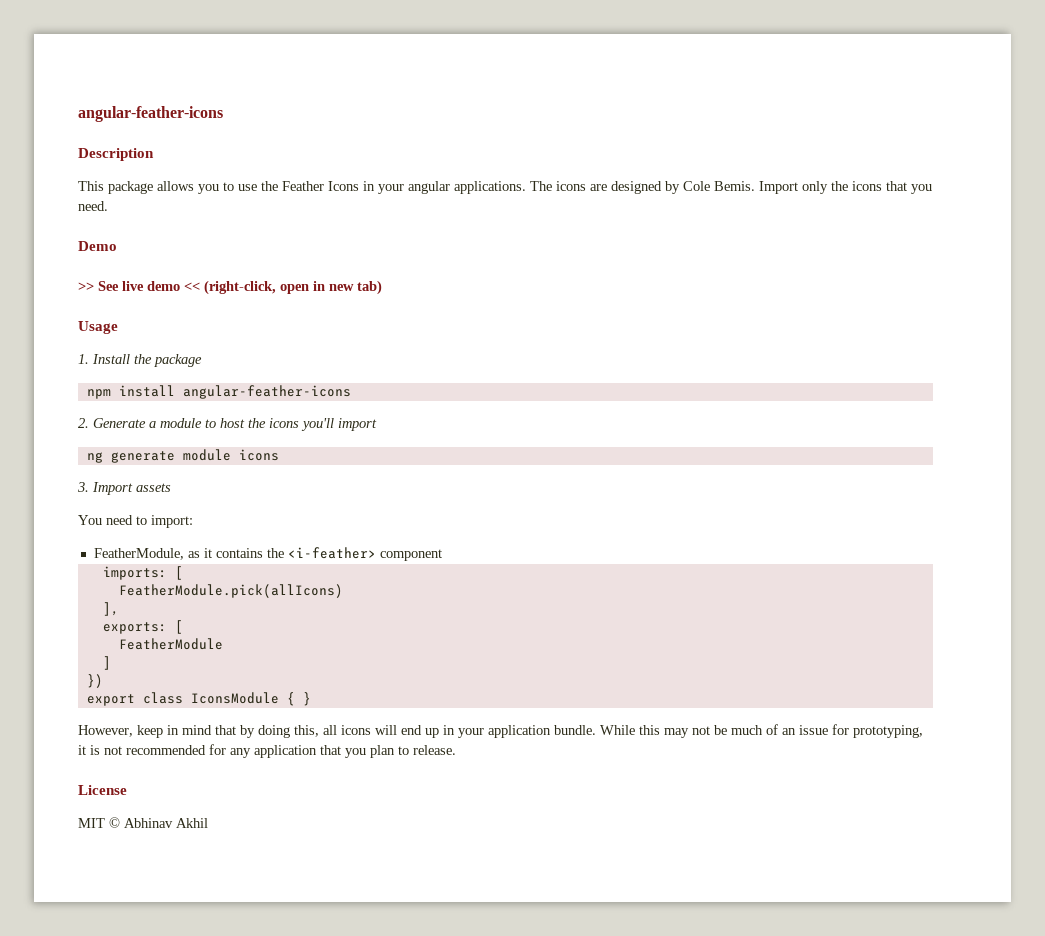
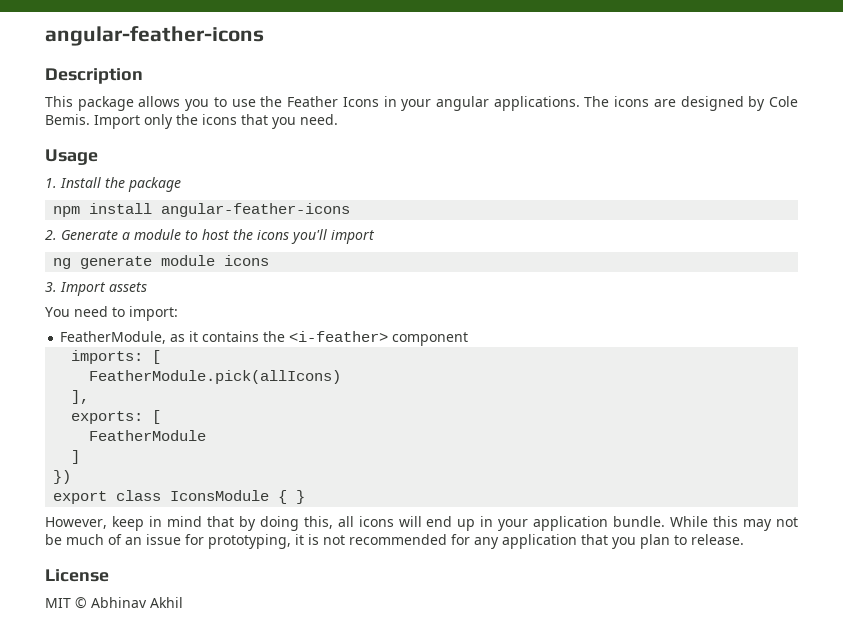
- Demo
- >> See live demo << (right-click, open in new tab)

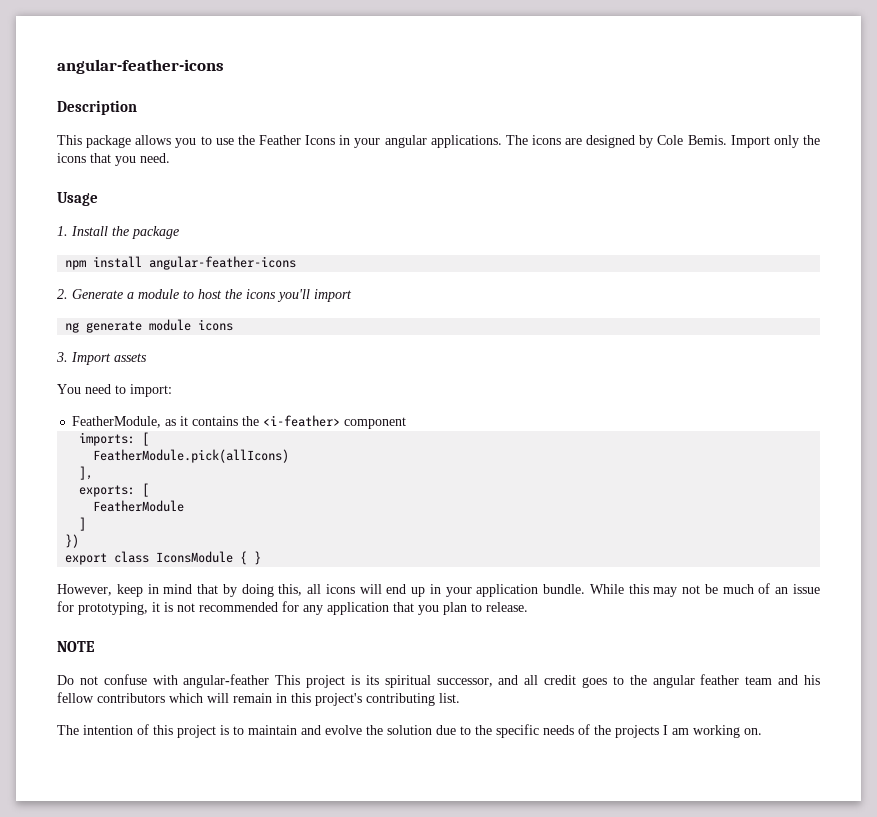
- License
- MIT © Abhinav Akhil
+ NOTE
+ Do not confuse with angular-feather This project is its spiritual successor, and all credit goes to the angular feather team and his fellow contributors which will remain in this project's contributing list.
+ The intention of this project is to maintain and evolve the solution due to the specific needs of the projects I am working on.

